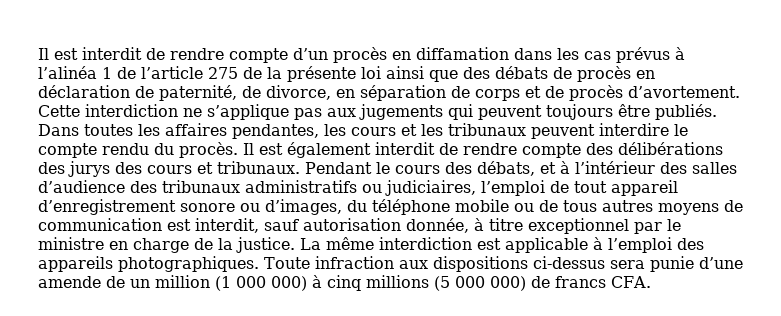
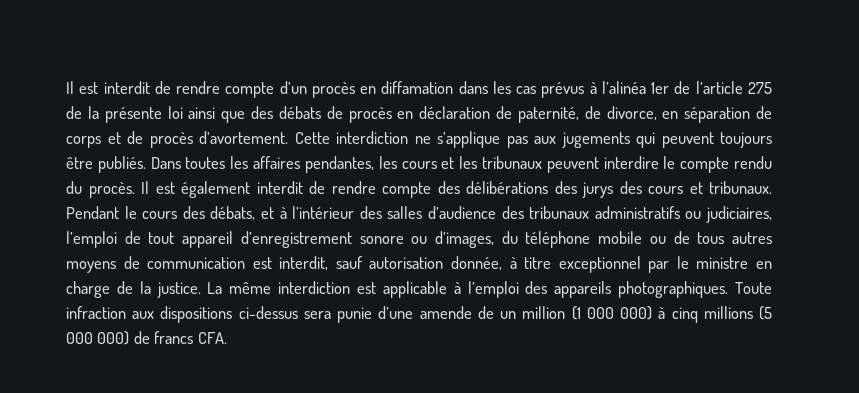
- Il est interdit de rendre compte d’un procès en diffamation dans les cas prévus à l’alinéa 1 de l’article 275 de la présente loi ainsi que des débats de procès en déclaration de paternité, de divorce, en séparation de corps et de procès d’avortement.
+ Il est interdit de rendre compte d’un procès en diffamation dans les cas prévus à l’alinéa 1er de l’article 275 de la présente loi ainsi que des débats de procès en déclaration de paternité, de divorce, en séparation de corps et de procès d’avortement.

